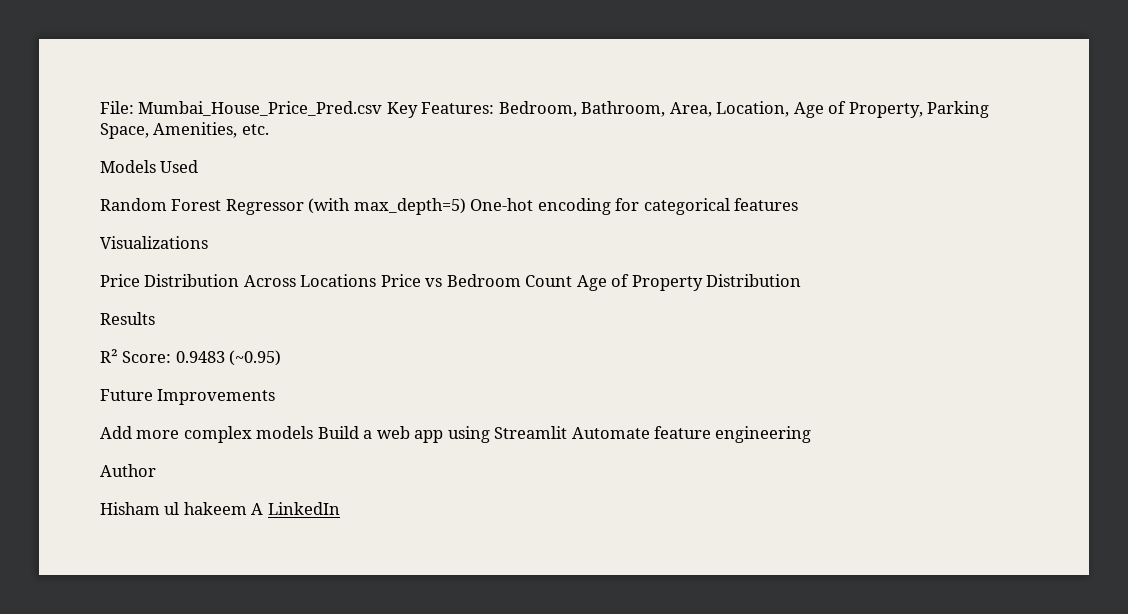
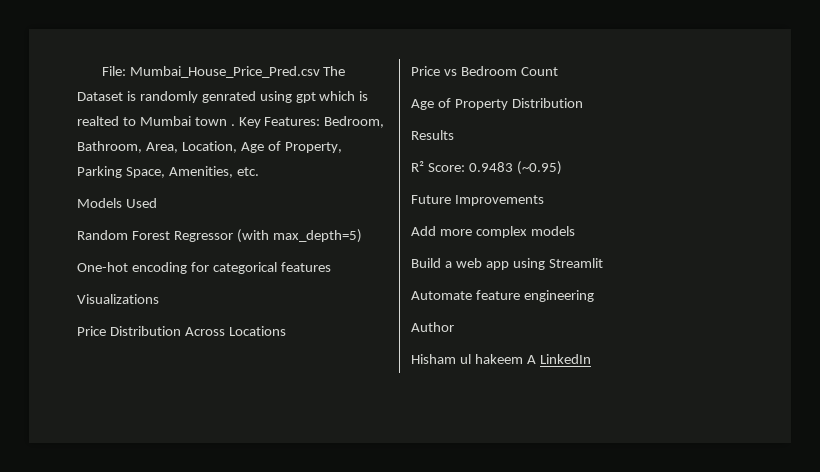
- File: Mumbai_House_Price_Pred.csv Key Features: Bedroom, Bathroom, Area, Location, Age of Property, Parking Space, Amenities, etc.
+ File: Mumbai_House_Price_Pred.csv The Dataset is randomly genrated using gpt which is realted to Mumbai town . Key Features: Bedroom, Bathroom, Area, Location, Age of Property, Parking Space, Amenities, etc.
- Random Forest Regressor (with max_depth=5) One-hot encoding for categorical features
+ Random Forest Regressor (with max_depth=5)
+ One-hot encoding for categorical features
- Price Distribution Across Locations Price vs Bedroom Count Age of Property Distribution
+ Price Distribution Across Locations
+ Price vs Bedroom Count
+ Age of Property Distribution
- Add more complex models Build a web app using Streamlit Automate feature engineering
+ Add more complex models
+ Build a web app using Streamlit
+ Automate feature engineering

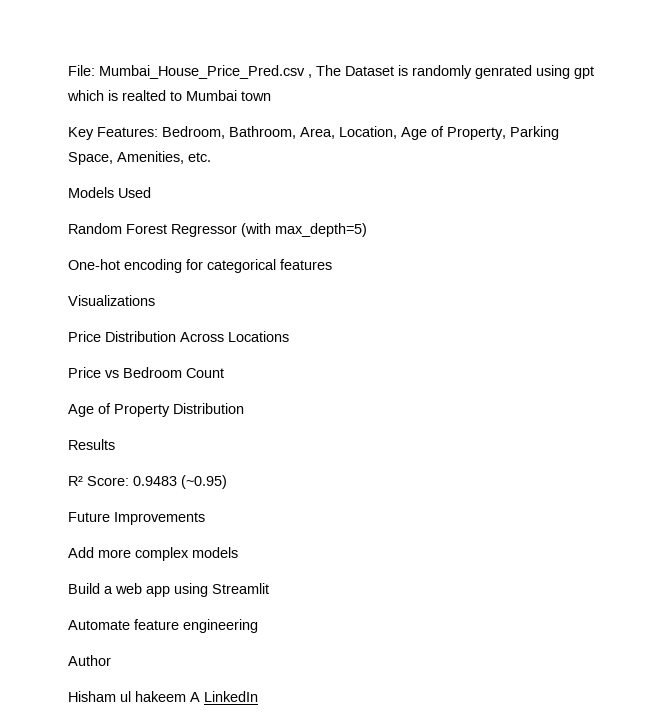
- File: Mumbai_House_Price_Pred.csv The Dataset is randomly genrated using gpt which is realted to Mumbai town . Key Features: Bedroom, Bathroom, Area, Location, Age of Property, Parking Space, Amenities, etc.
+ File: Mumbai_House_Price_Pred.csv , The Dataset is randomly genrated using gpt which is realted to Mumbai town
+ Key Features: Bedroom, Bathroom, Area, Location, Age of Property, Parking Space, Amenities, etc.

